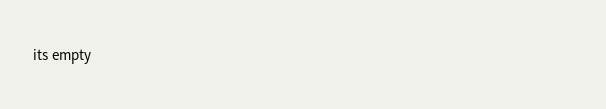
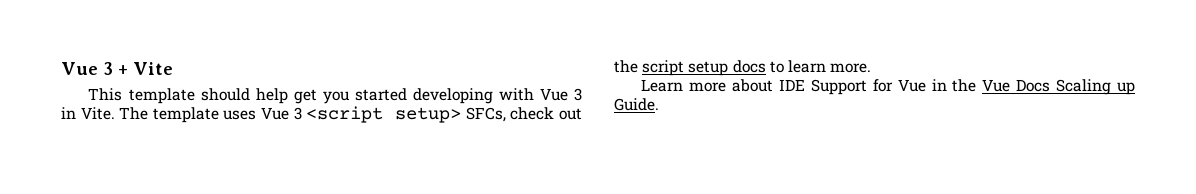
- its empty
+ Vue 3 + Vite
+ This template should help get you started developing with Vue 3 in Vite. The template uses Vue 3 <script setup> SFCs, check out the script setup docs to learn more.
+ Learn more about IDE Support for Vue in the Vue Docs Scaling up Guide.

